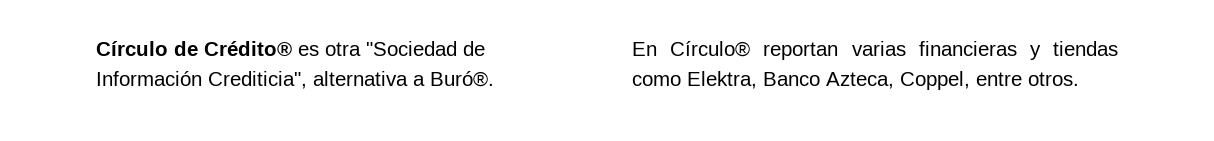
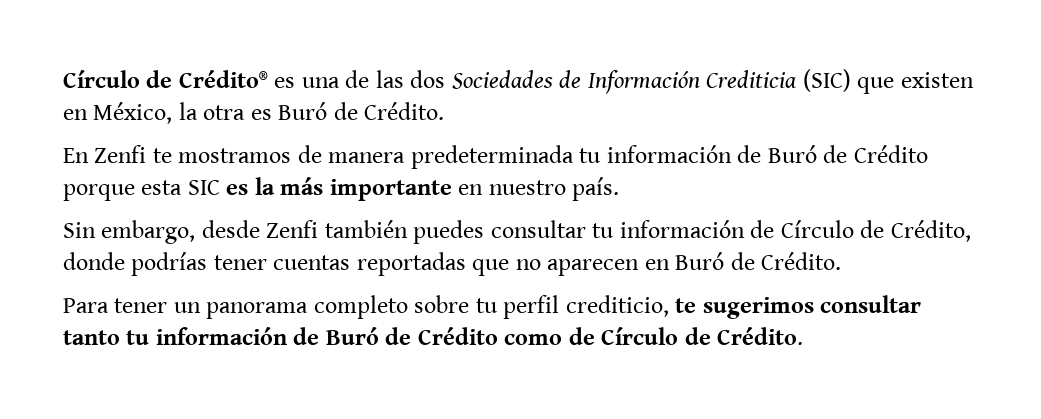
- Círculo de Crédito® es otra "Sociedad de Información Crediticia", alternativa a Buró®.
- En Círculo® reportan varias financieras y tiendas como Elektra, Banco Azteca, Coppel, entre otros.
+ Círculo de Crédito® es una de las dos Sociedades de Información Crediticia (SIC) que existen en México, la otra es Buró de Crédito.
+ En Zenfi te mostramos de manera predeterminada tu información de Buró de Crédito porque esta SIC es la más importante en nuestro país.
+ Sin embargo, desde Zenfi también puedes consultar tu información de Círculo de Crédito, donde podrías tener cuentas reportadas que no aparecen en Buró de Crédito.
+ Para tener un panorama completo sobre tu perfil crediticio, te sugerimos consultar tanto tu información de Buró de Crédito como de Círculo de Crédito.

